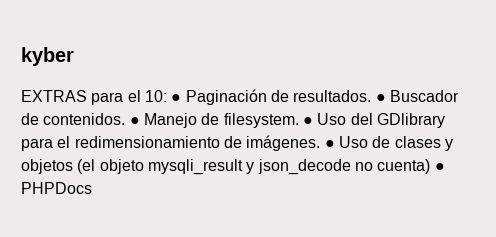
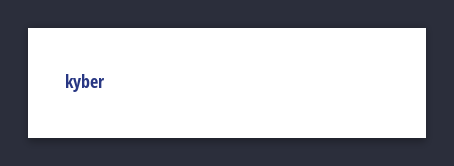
- EXTRAS para el 10: ● Paginación de resultados. ● Buscador de contenidos. ● Manejo de filesystem. ● Uso del GDlibrary para el redimensionamiento de imágenes. ● Uso de clases y objetos (el objeto mysqli_result y json_decode no cuenta) ● PHPDocs

